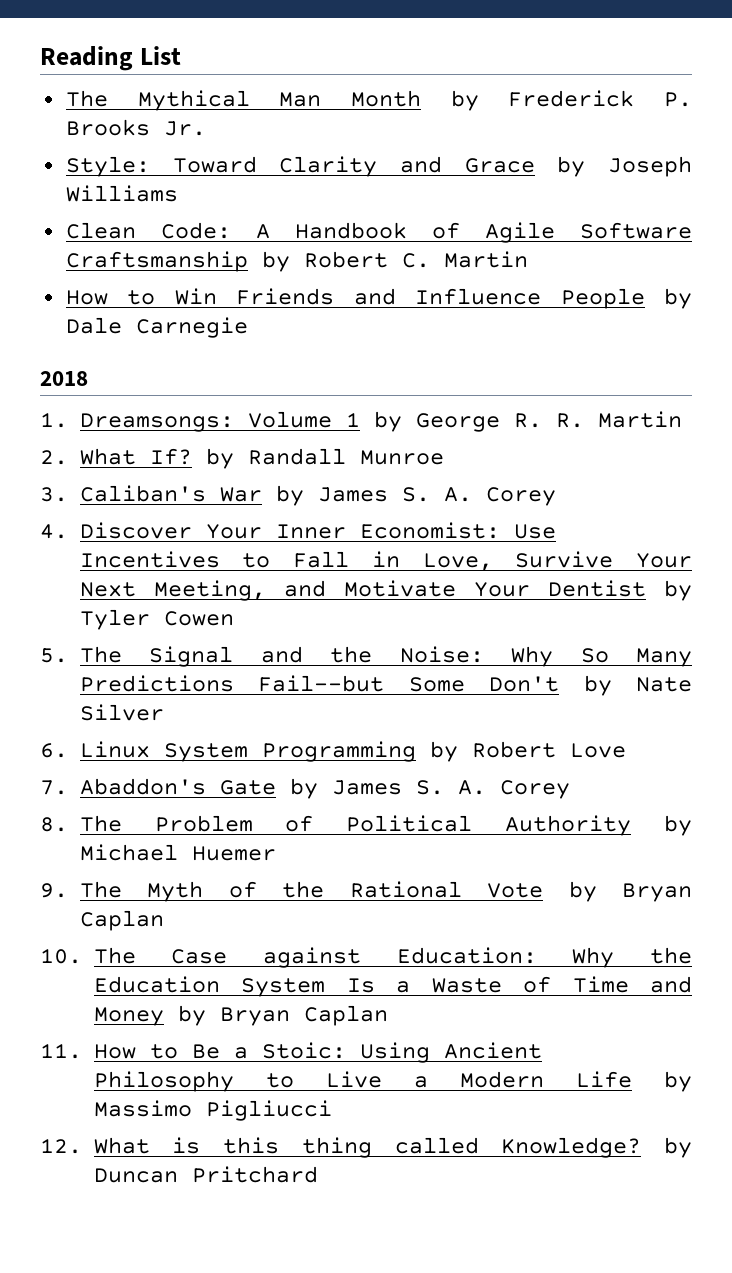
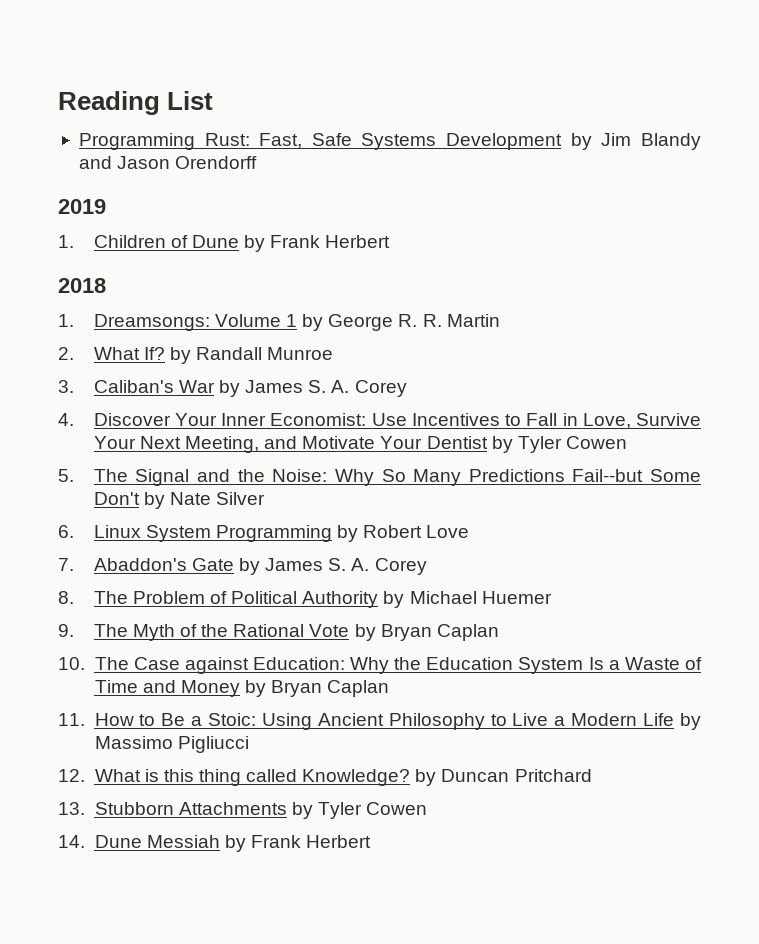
- The Mythical Man Month by Frederick P. Brooks Jr.
- Style: Toward Clarity and Grace by Joseph Williams
- Clean Code: A Handbook of Agile Software Craftsmanship by Robert C. Martin
- How to Win Friends and Influence People by Dale Carnegie
+ Programming Rust: Fast, Safe Systems Development by Jim Blandy and Jason Orendorff
+ 2019
+ 1. Children of Dune by Frank Herbert
+ 13. Stubborn Attachments by Tyler Cowen
+ 14. Dune Messiah by Frank Herbert

